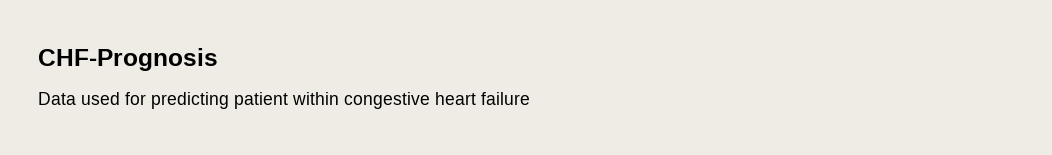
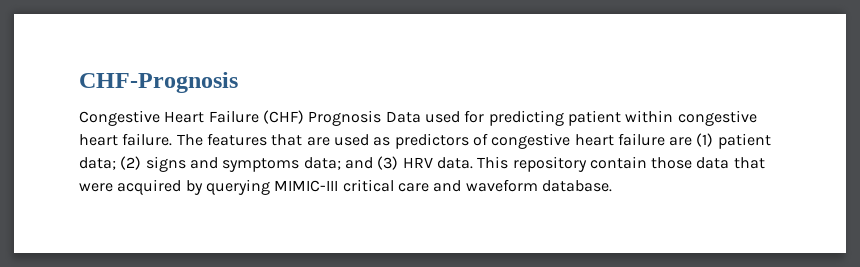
- Data used for predicting patient within congestive heart failure
+ Congestive Heart Failure (CHF) Prognosis Data used for predicting patient within congestive heart failure. The features that are used as predictors of congestive heart failure are (1) patient data; (2) signs and symptoms data; and (3) HRV data. This repository contain those data that were acquired by querying MIMIC-III critical care and waveform database.

